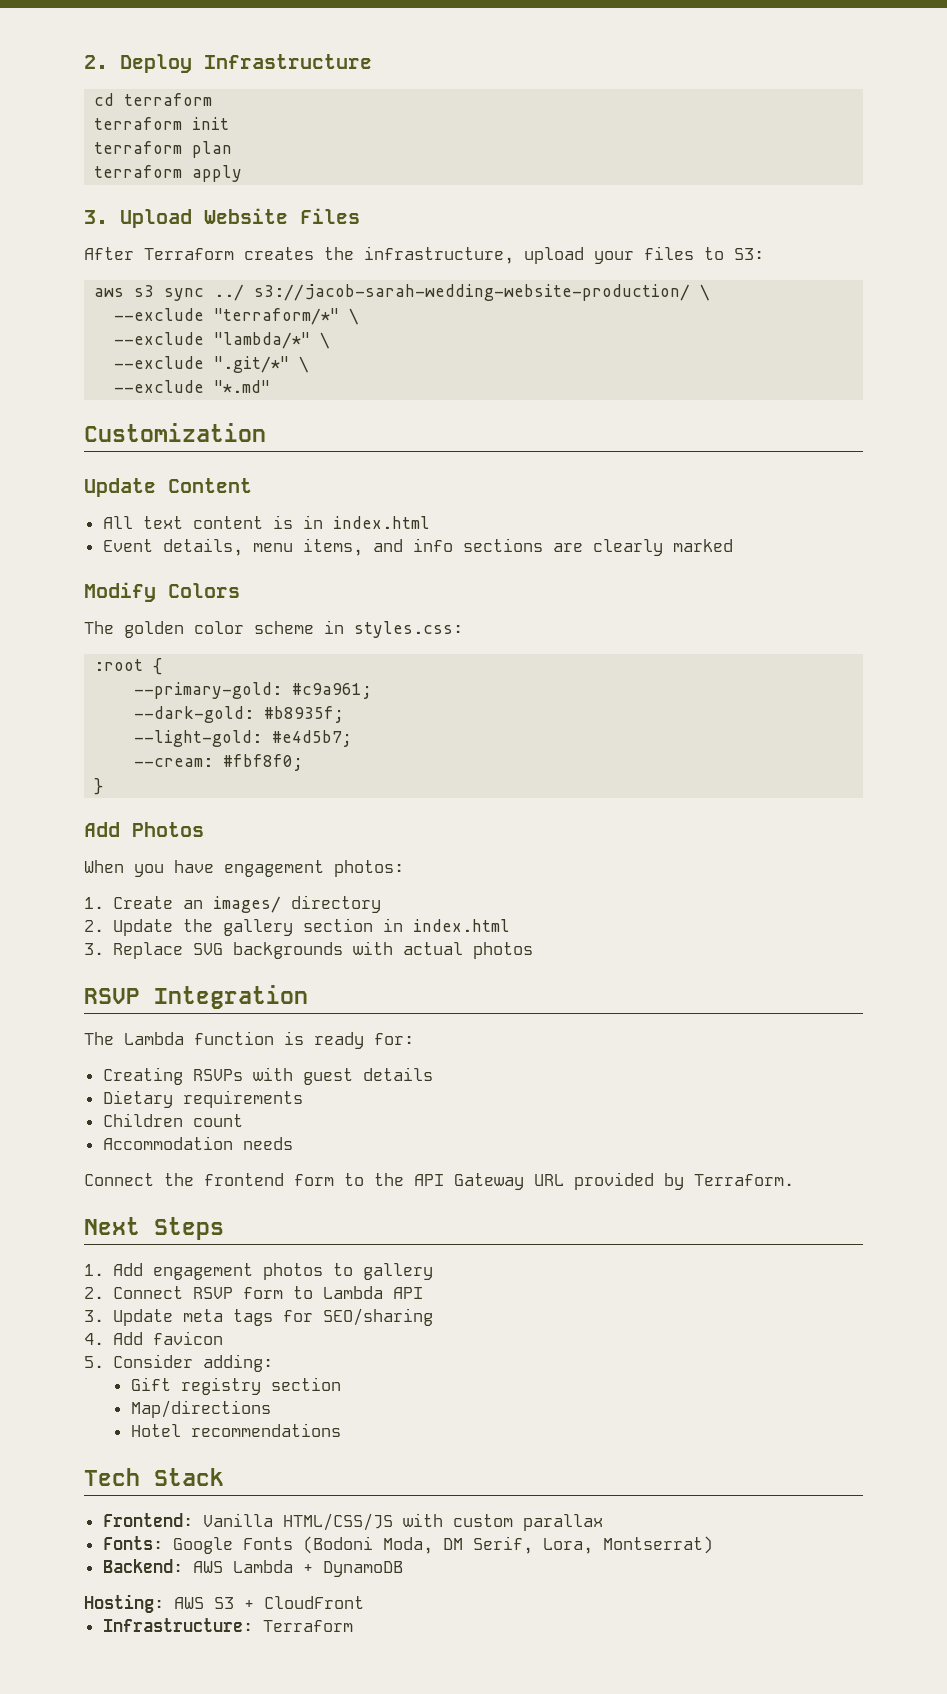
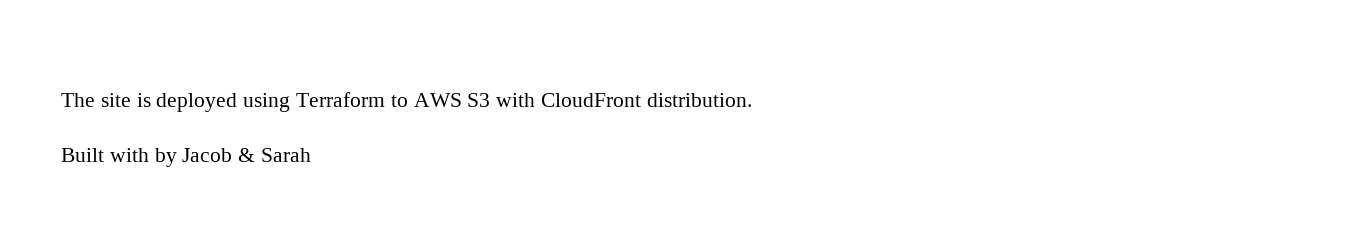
- 2. Deploy Infrastructure
- cd terraform
- terraform init
- terraform plan
- terraform apply
- 3. Upload Website Files
- After Terraform creates the infrastructure, upload your files to S3:
- aws s3 sync ../ s3://jacob-sarah-wedding-website-production/ \
- --exclude "terraform/*" \
- --exclude "lambda/*" \
- --exclude ".git/*" \
- --exclude "*.md"
- Customization
- Update Content
- All text content is in index.html
- Event details, menu items, and info sections are clearly marked
- Modify Colors
- The golden color scheme in styles.css:
- :root {
- --primary-gold: #c9a961;
- --dark-gold: #b8935f;
- --light-gold: #e4d5b7;
- --cream: #fbf8f0;
- }
- Add Photos
- When you have engagement photos:
- 1. Create an images/ directory
- 2. Update the gallery section in index.html
- 3. Replace SVG backgrounds with actual photos
- RSVP Integration
- The Lambda function is ready for:
- Creating RSVPs with guest details
- Dietary requirements
- Children count
- Accommodation needs
- Connect the frontend form to the API Gateway URL provided by Terraform.
- Next Steps
- 1. Add engagement photos to gallery
- 2. Connect RSVP form to Lambda API
- 3. Update meta tags for SEO/sharing
- 4. Add favicon
- 5. Consider adding:
- Gift registry section
- Map/directions
- Hotel recommendations
- Tech Stack
- Frontend: Vanilla HTML/CSS/JS with custom parallax
- Fonts: Google Fonts (Bodoni Moda, DM Serif, Lora, Montserrat)
- Backend: AWS Lambda + DynamoDB
- Hosting: AWS S3 + CloudFront
- Infrastructure: Terraform
+ The site is deployed using Terraform to AWS S3 with CloudFront distribution.
+ Built with by Jacob & Sarah

